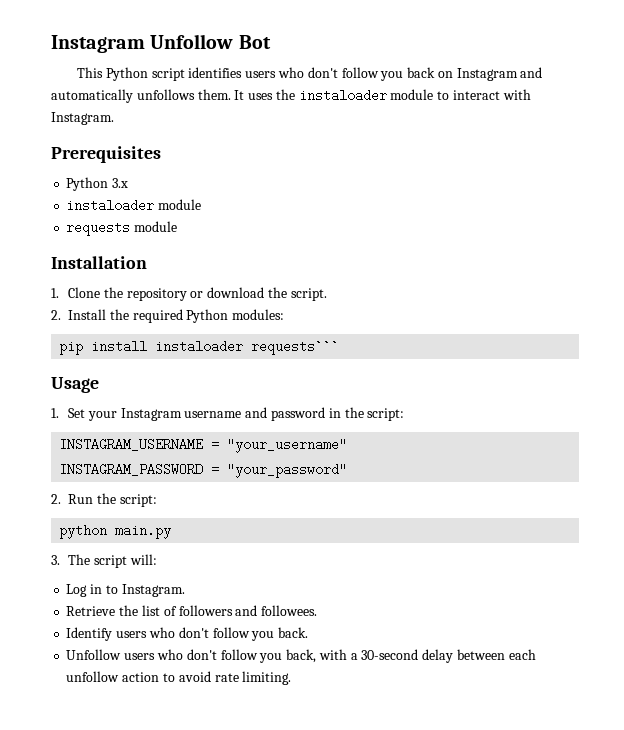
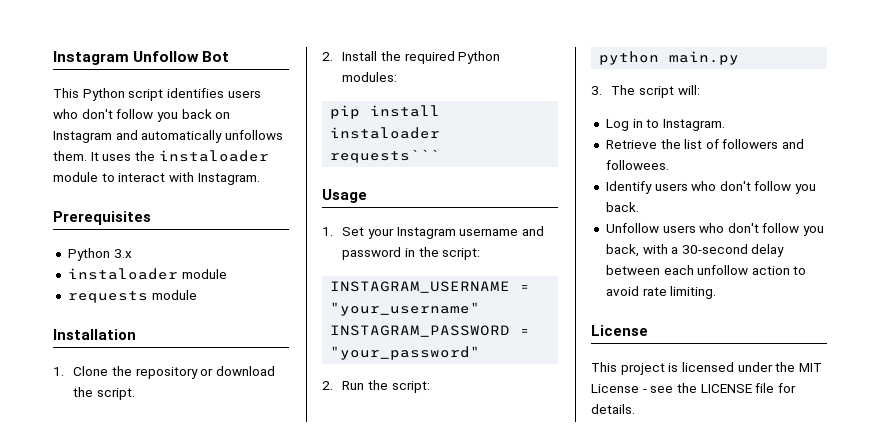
  Unfollow users who don't follow you back, with a 30-second delay between each unfollow action to avoid rate limiting.
+ License
+ This project is licensed under the MIT License - see the LICENSE file for details.

